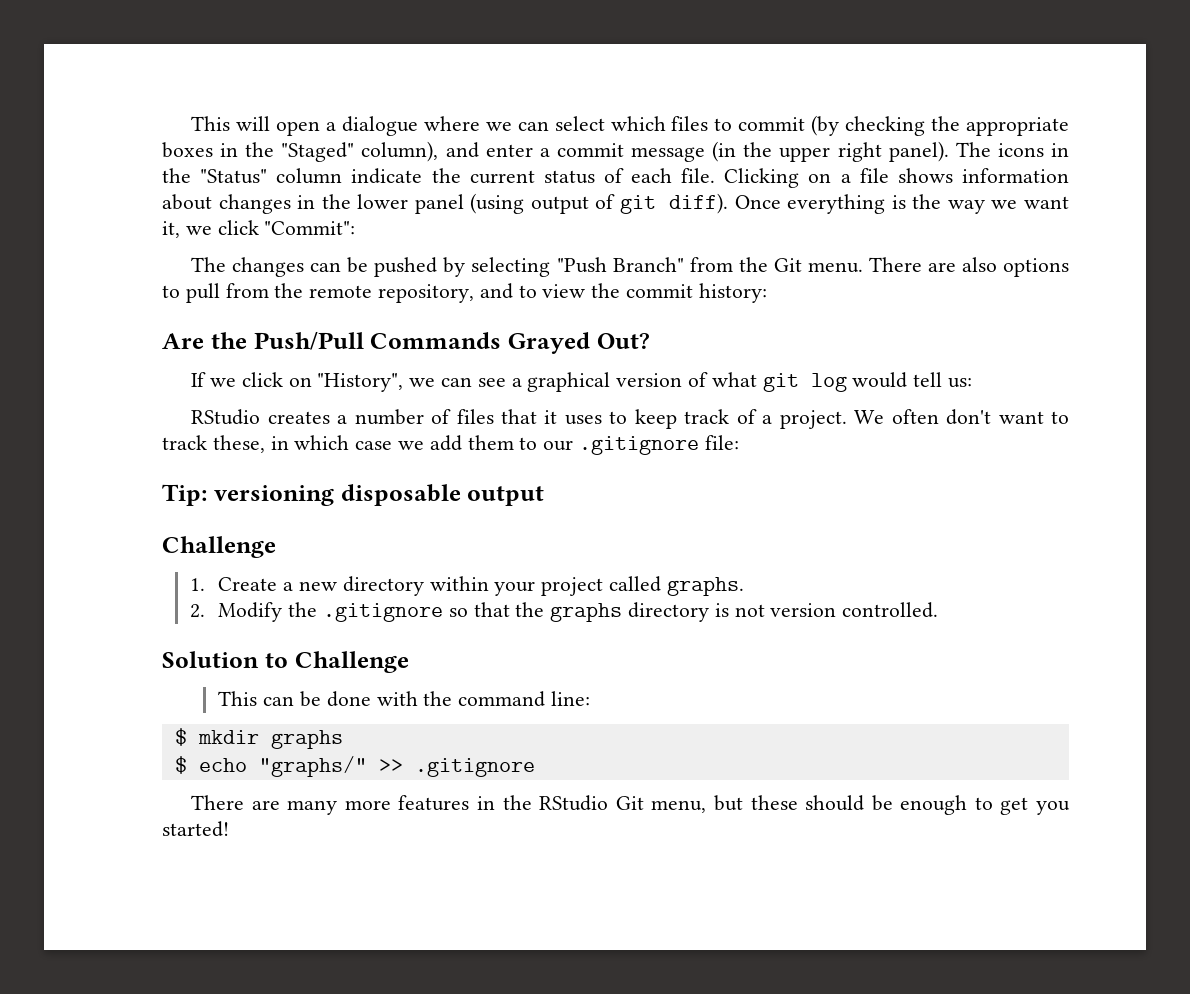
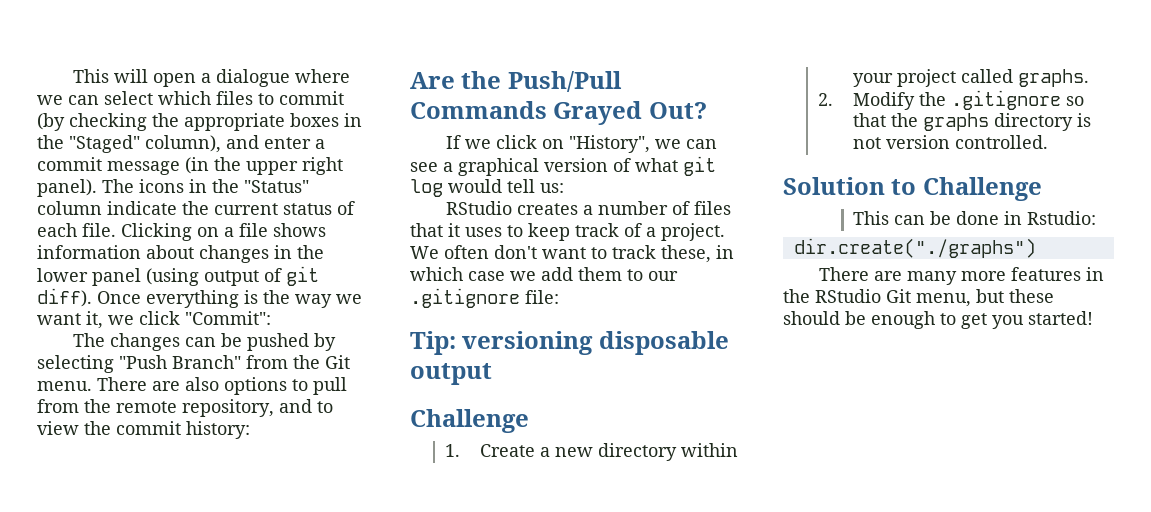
- This can be done with the command line:
- $ mkdir graphs
- $ echo "graphs/" >> .gitignore
+ This can be done in Rstudio:
+ dir.create("./graphs")

